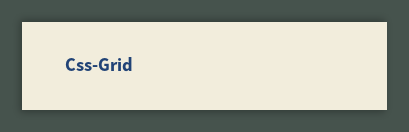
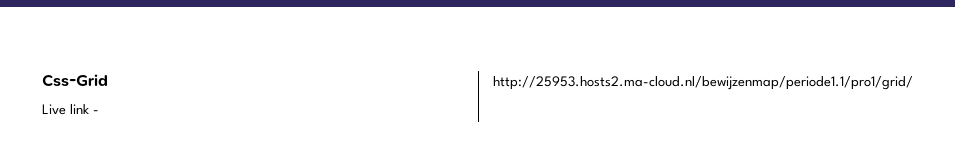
+ Live link - http://25953.hosts2.ma-cloud.nl/bewijzenmap/periode1.1/pro1/grid/

